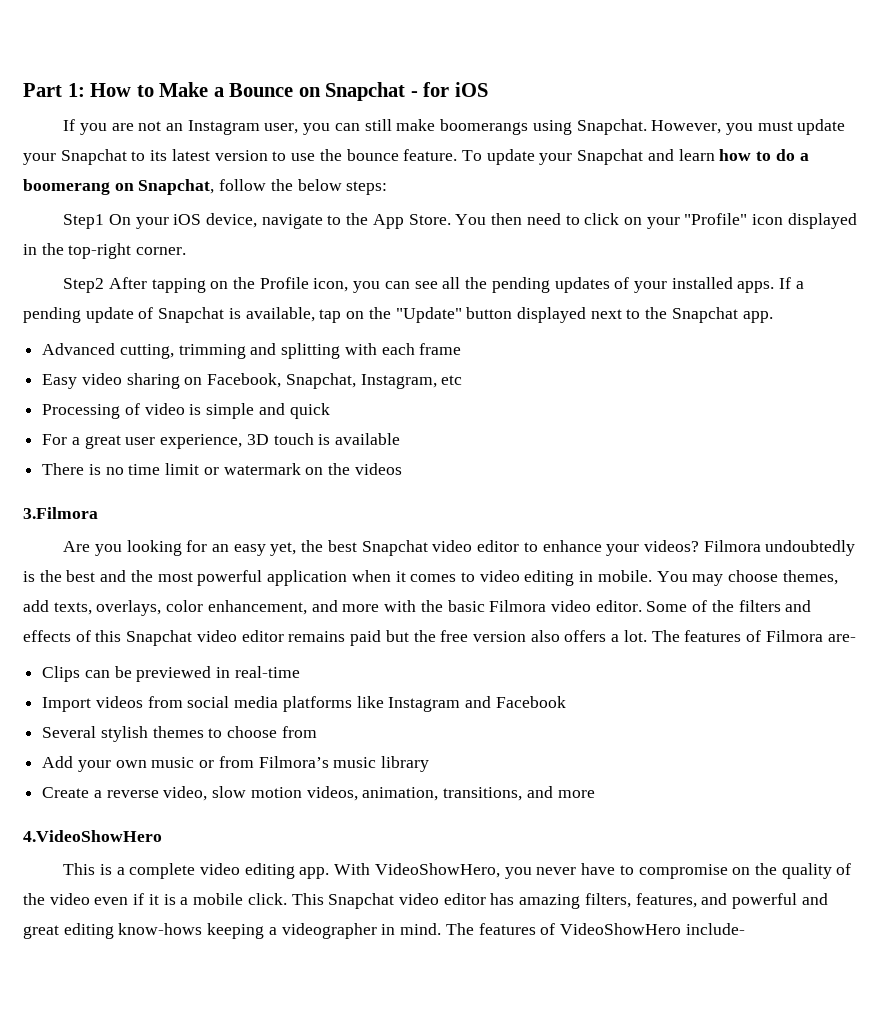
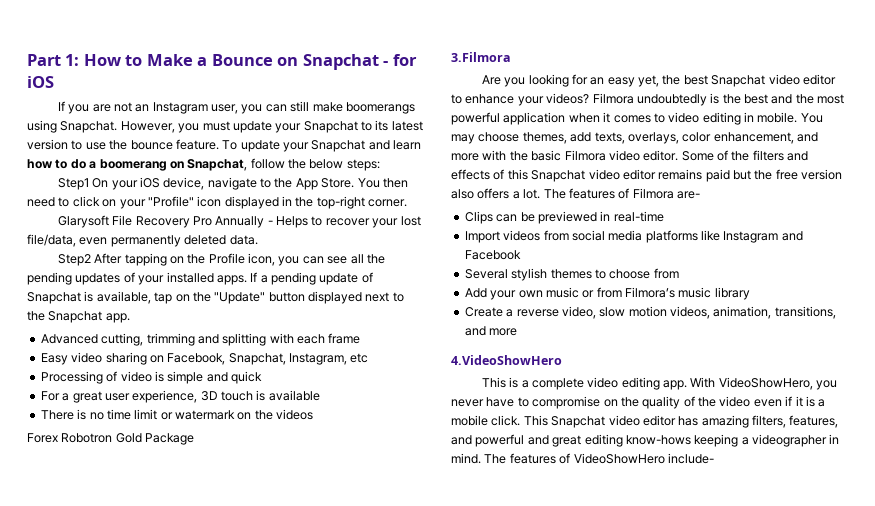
+ Glarysoft File Recovery Pro Annually - Helps to recover your lost file/data, even permanently deleted data.
+ Forex Robotron Gold Package

